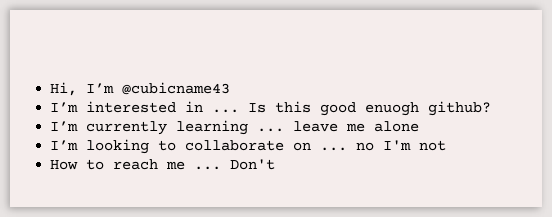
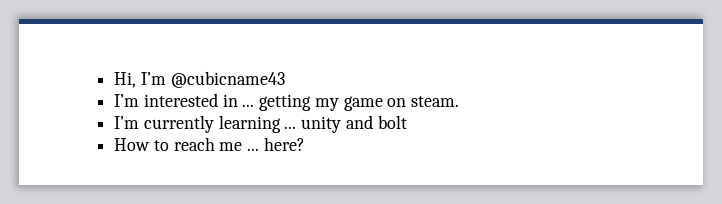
- I’m interested in ... Is this good enuogh github?
+ I’m interested in ... getting my game on steam.
- I’m currently learning ... leave me alone
- I’m looking to collaborate on ... no I'm not
+ I’m currently learning ... unity and bolt
- How to reach me ... Don't
+ How to reach me ... here?

